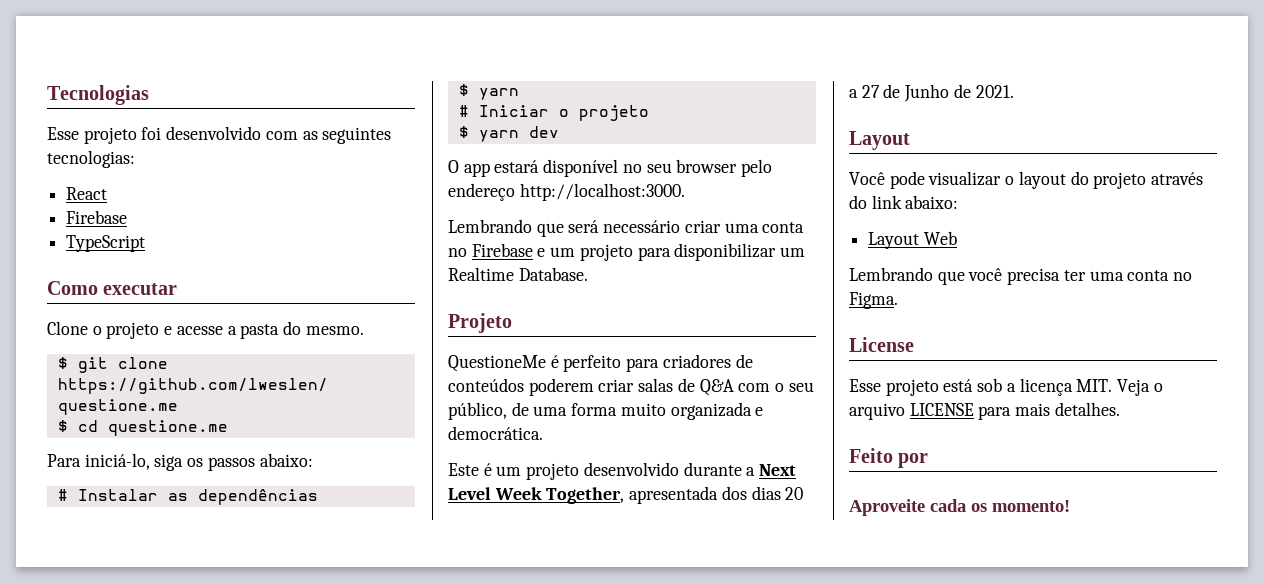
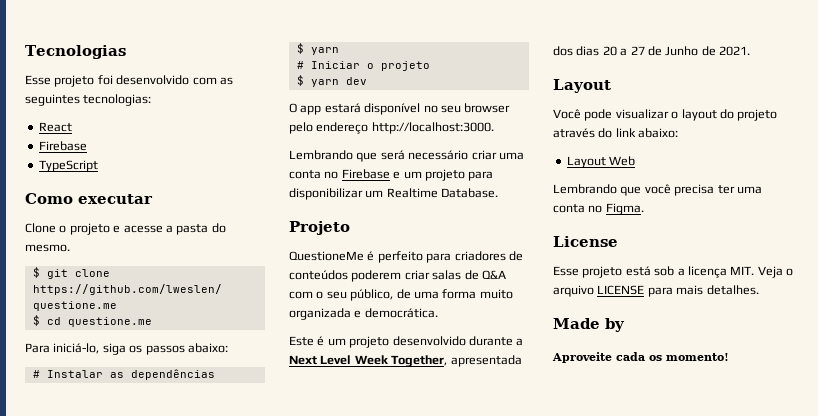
- Feito por
+ Made by

